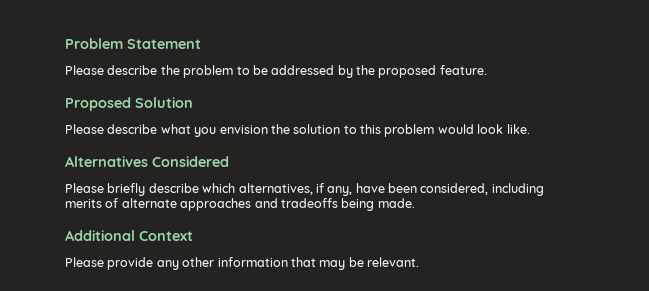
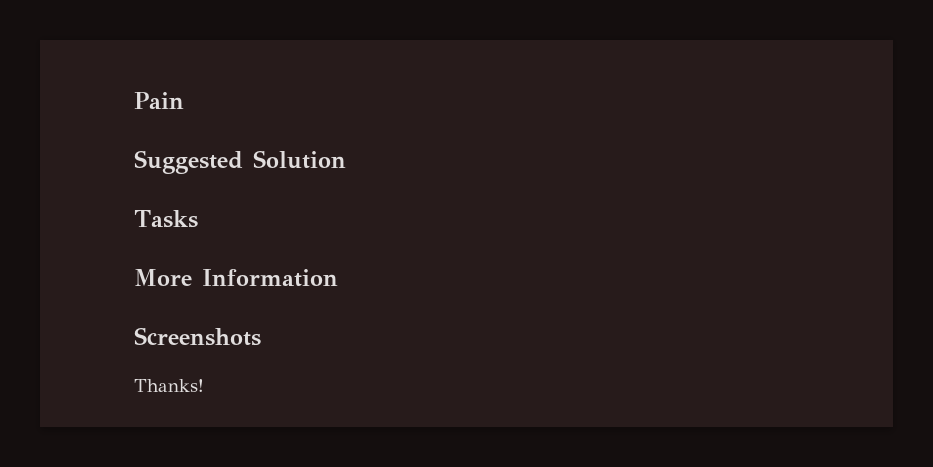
- Problem Statement
- Please describe the problem to be addressed by the proposed feature.
- Proposed Solution
- Please describe what you envision the solution to this problem would look like.
- Alternatives Considered
- Please briefly describe which alternatives, if any, have been considered, including merits of alternate approaches and tradeoffs being made.
- Additional Context
- Please provide any other information that may be relevant.
+ Pain
+ Suggested Solution
+ Tasks
+ More Information
+ Screenshots
+ Thanks!

